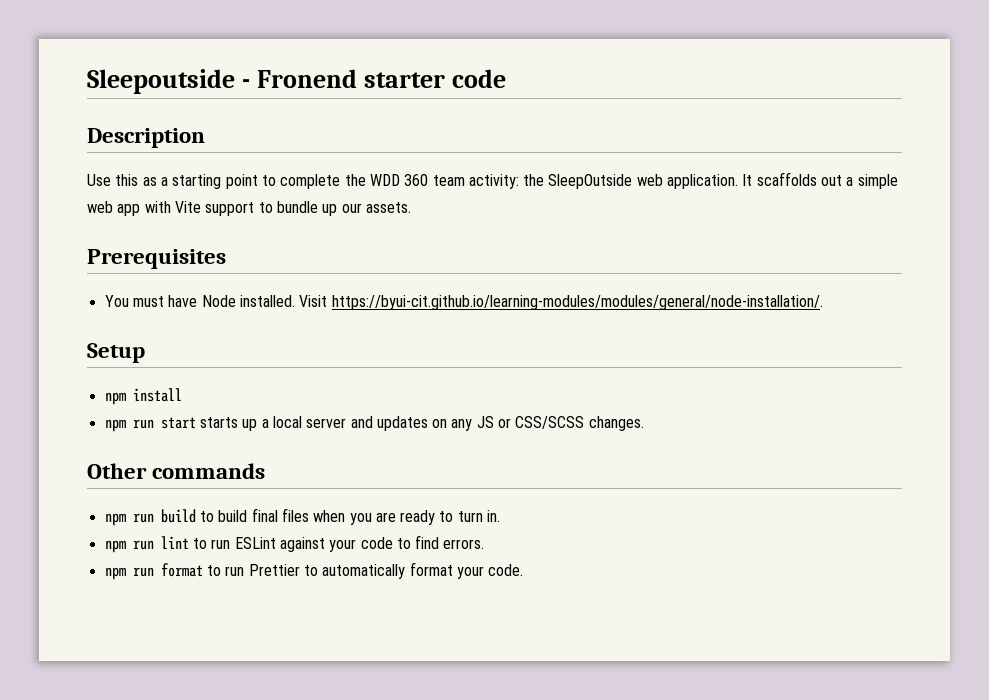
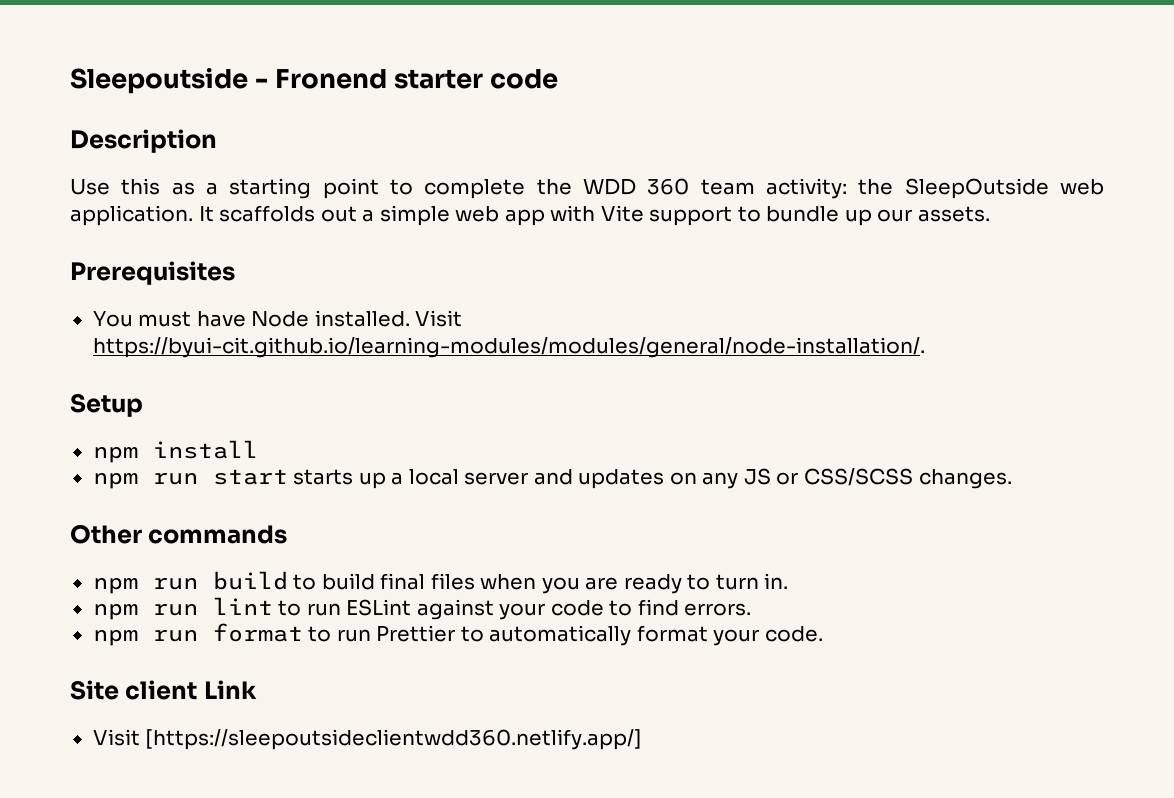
+ Site client Link
+ Visit [https://sleepoutsideclientwdd360.netlify.app/]

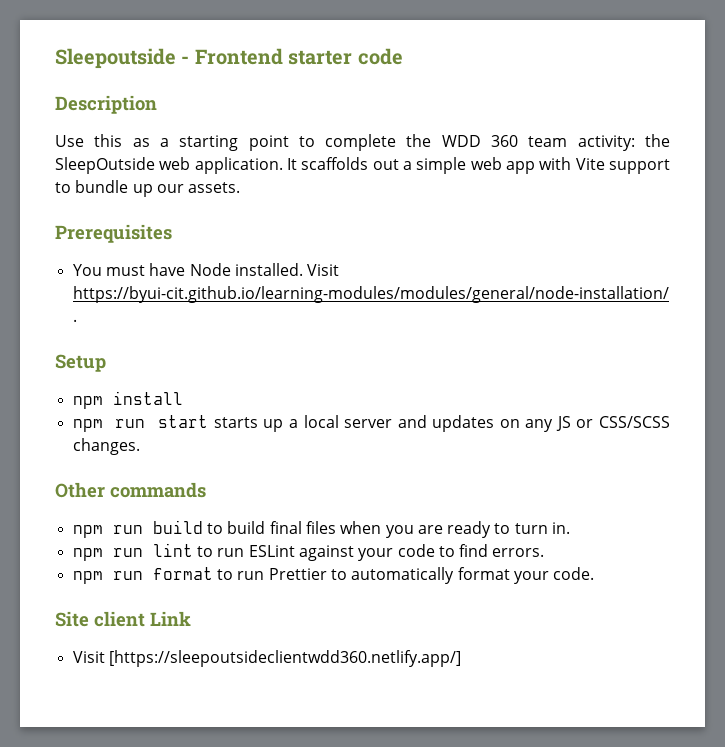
- Sleepoutside - Fronend starter code
+ Sleepoutside - Frontend starter code

